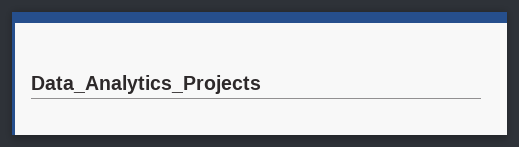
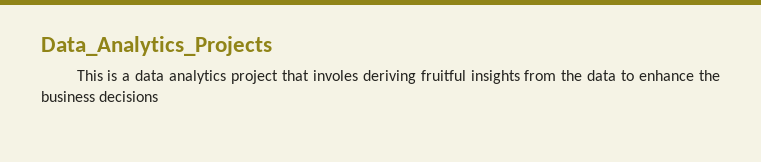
+ This is a data analytics project that involes deriving fruitful insights from the data to enhance the business decisions

